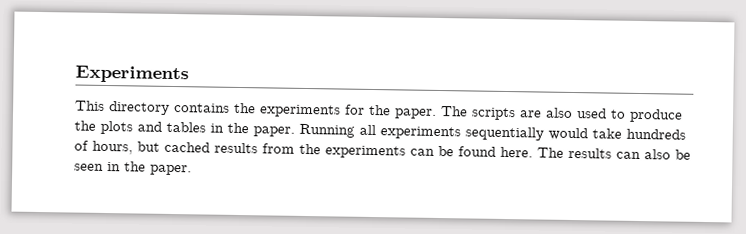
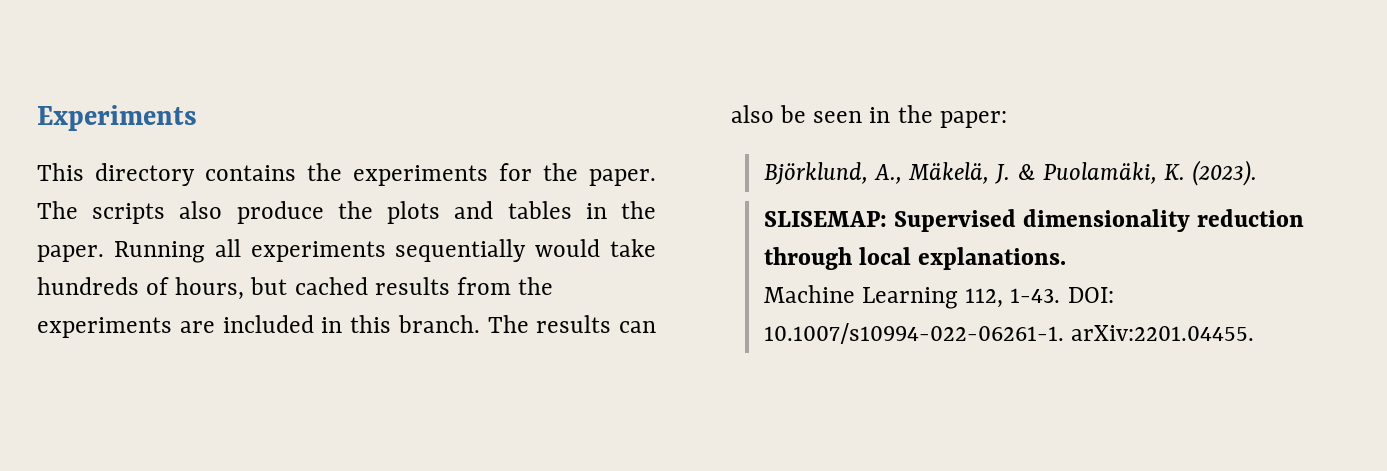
- The scripts are also used to produce the plots and tables in the paper.
+ The scripts also produce the plots and tables in the paper.
- Running all experiments sequentially would take hundreds of hours, but cached results from the experiments can be found here.
+ Running all experiments sequentially would take hundreds of hours, but cached results from the experiments are included in this branch.
- The results can also be seen in the paper.
+ The results can also be seen in the paper:
+ Björklund, A., Mäkelä, J. & Puolamäki, K. (2023).
+ SLISEMAP: Supervised dimensionality reduction through local explanations.
+ Machine Learning 112, 1-43. DOI: 10.1007/s10994-022-06261-1. arXiv:2201.04455.

